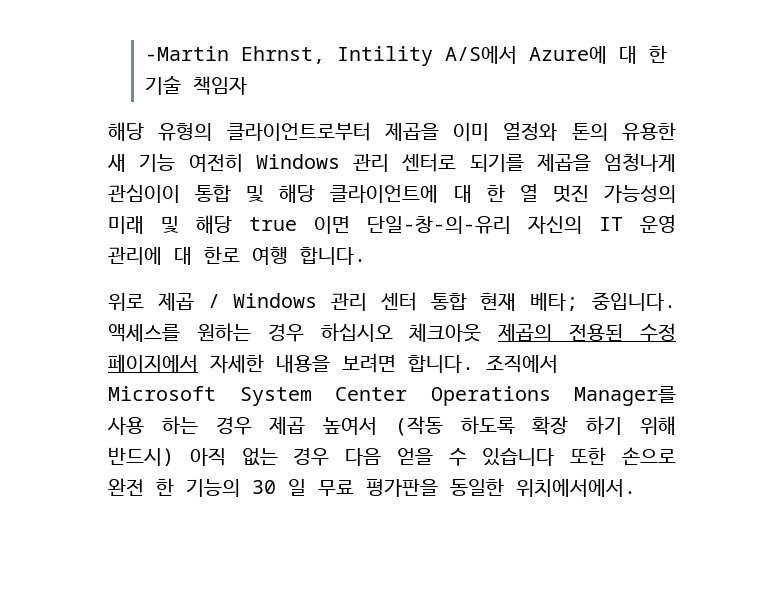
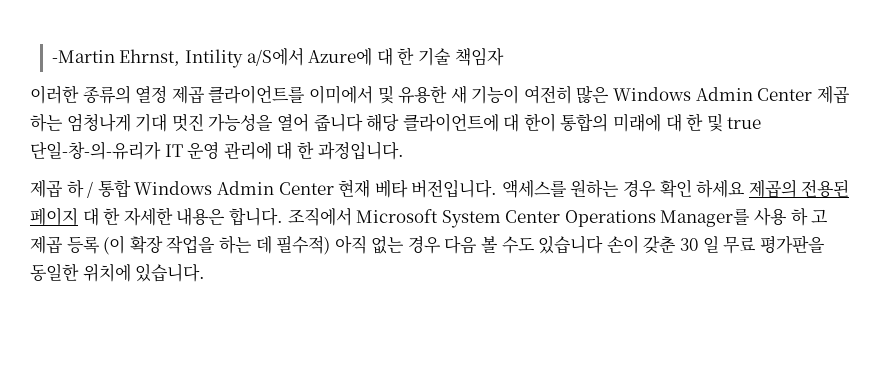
- -Martin Ehrnst, Intility A/S에서 Azure에 대 한 기술 책임자
+ -Martin Ehrnst, Intility a/S에서 Azure에 대 한 기술 책임자
- 해당 유형의 클라이언트로부터 제곱을 이미 열정와 톤의 유용한 새 기능 여전히 Windows 관리 센터로 되기를 제곱을 엄청나게 관심이이 통합 및 해당 클라이언트에 대 한 열 멋진 가능성의 미래 및 해당 true 이면 단일-창-의-유리 자신의 IT 운영 관리에 대 한로 여행 합니다.
- 위로 제곱 / Windows 관리 센터 통합 현재 베타; 중입니다. 액세스를 원하는 경우 하십시오 체크아웃 제곱의 전용된 수정 페이지에서 자세한 내용을 보려면 합니다.
+ 이러한 종류의 열정 제곱 클라이언트를 이미에서 및 유용한 새 기능이 여전히 많은 Windows Admin Center 제곱 하는 엄청나게 기대 멋진 가능성을 열어 줍니다 해당 클라이언트에 대 한이 통합의 미래에 대 한 및 true 단일-창-의-유리가 IT 운영 관리에 대 한 과정입니다.
+ 제곱 하 / 통합 Windows Admin Center 현재 베타 버전입니다. 액세스를 원하는 경우 확인 하세요 제곱의 전용된 페이지 대 한 자세한 내용은 합니다.
- 조직에서 Microsoft System Center Operations Manager를 사용 하는 경우 제곱 높여서 (작동 하도록 확장 하기 위해 반드시) 아직 없는 경우 다음 얻을 수 있습니다 또한 손으로 완전 한 기능의 30 일 무료 평가판을 동일한 위치에서에서.
+ 조직에서 Microsoft System Center Operations Manager를 사용 하 고 제곱 등록 (이 확장 작업을 하는 데 필수적) 아직 없는 경우 다음 볼 수도 있습니다 손이 갖춘 30 일 무료 평가판을 동일한 위치에 있습니다.

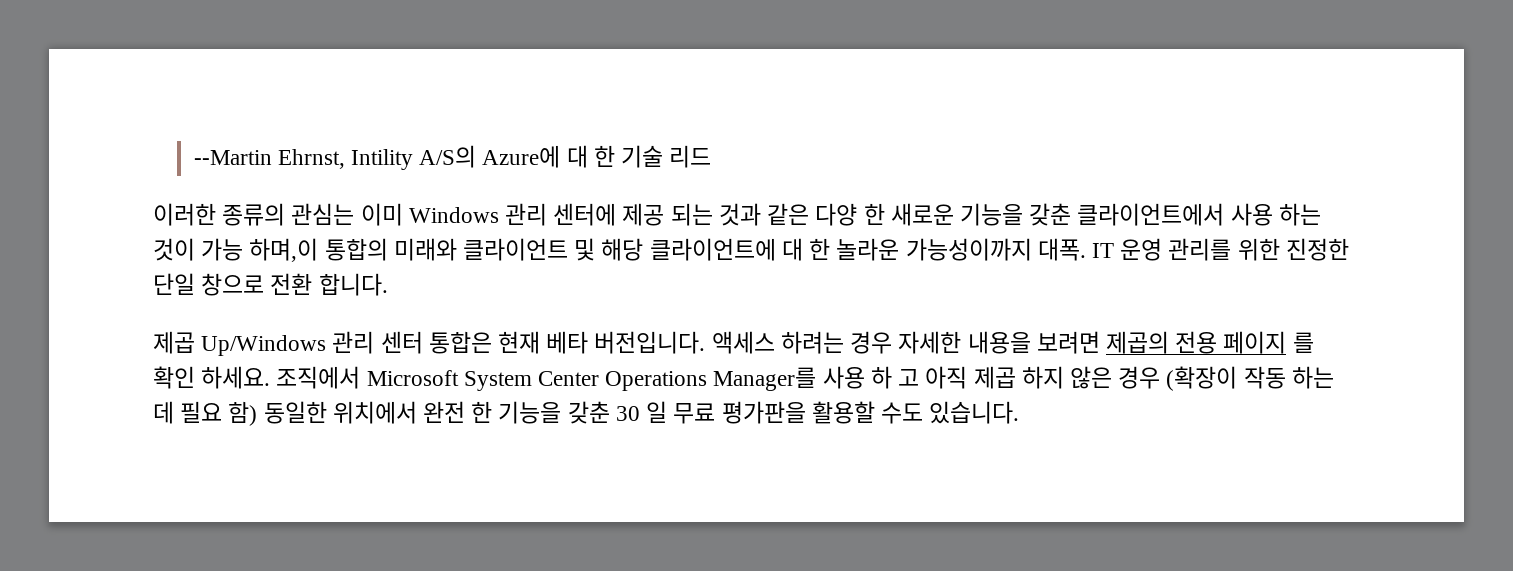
- -Martin Ehrnst, Intility a/S에서 Azure에 대 한 기술 책임자
+ --Martin Ehrnst, Intility A/S의 Azure에 대 한 기술 리드
- 이러한 종류의 열정 제곱 클라이언트를 이미에서 및 유용한 새 기능이 여전히 많은 Windows Admin Center 제곱 하는 엄청나게 기대 멋진 가능성을 열어 줍니다 해당 클라이언트에 대 한이 통합의 미래에 대 한 및 true 단일-창-의-유리가 IT 운영 관리에 대 한 과정입니다.
- 제곱 하 / 통합 Windows Admin Center 현재 베타 버전입니다. 액세스를 원하는 경우 확인 하세요 제곱의 전용된 페이지 대 한 자세한 내용은 합니다.
+ 이러한 종류의 관심는 이미 Windows 관리 센터에 제공 되는 것과 같은 다양 한 새로운 기능을 갖춘 클라이언트에서 사용 하는 것이 가능 하며,이 통합의 미래와 클라이언트 및 해당 클라이언트에 대 한 놀라운 가능성이까지 대폭. IT 운영 관리를 위한 진정한 단일 창으로 전환 합니다.
+ 제곱 Up/Windows 관리 센터 통합은 현재 베타 버전입니다. 액세스 하려는 경우 자세한 내용을 보려면 제곱의 전용 페이지 를 확인 하세요.
- 조직에서 Microsoft System Center Operations Manager를 사용 하 고 제곱 등록 (이 확장 작업을 하는 데 필수적) 아직 없는 경우 다음 볼 수도 있습니다 손이 갖춘 30 일 무료 평가판을 동일한 위치에 있습니다.
+ 조직에서 Microsoft System Center Operations Manager를 사용 하 고 아직 제곱 하지 않은 경우 (확장이 작동 하는 데 필요 함) 동일한 위치에서 완전 한 기능을 갖춘 30 일 무료 평가판을 활용할 수도 있습니다.

